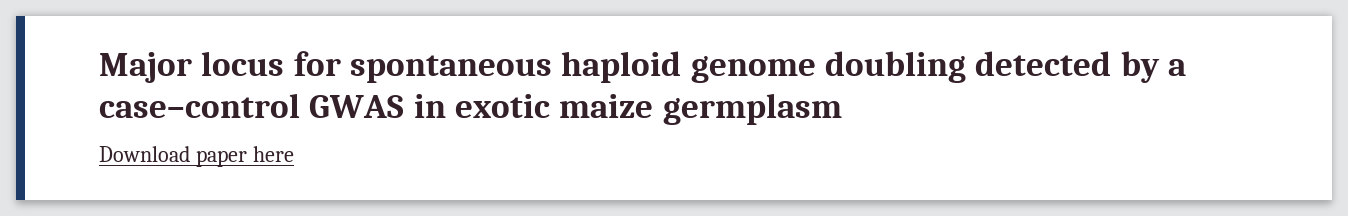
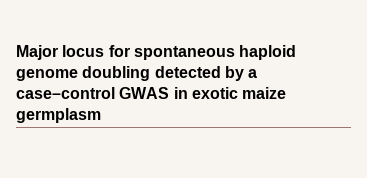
- Download paper here

